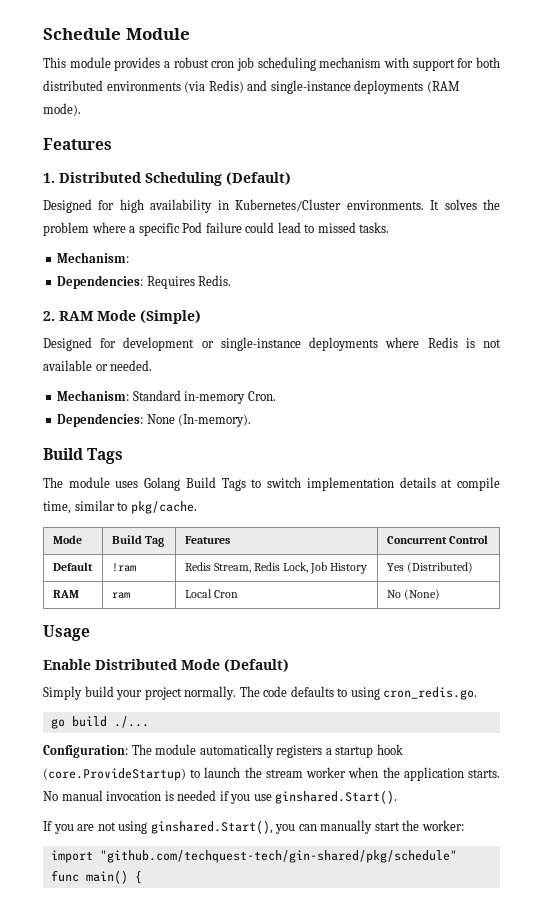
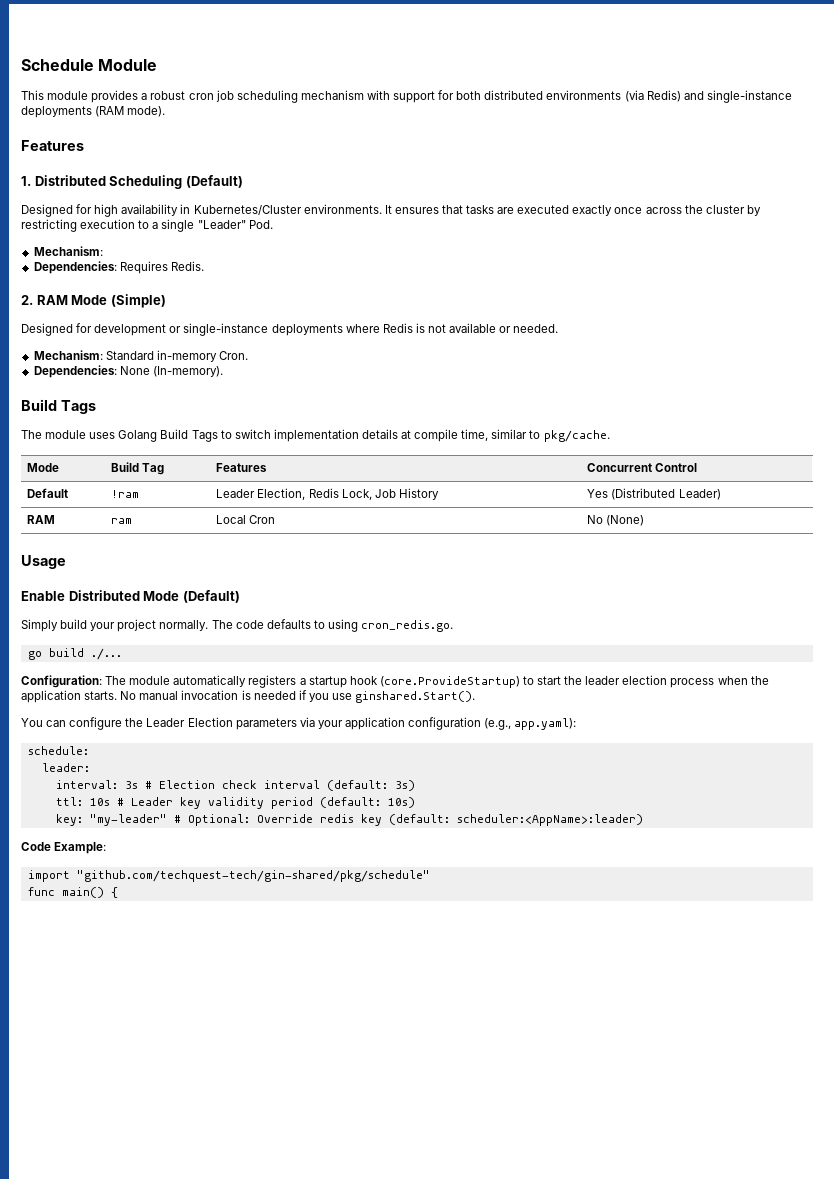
- It solves the problem where a specific Pod failure could lead to missed tasks.
+ It ensures that tasks are executed exactly once across the cluster by restricting execution to a single "Leader" Pod.
- Default | !ram | Redis Stream, Redis Lock, Job History | Yes (Distributed)
+ Default | !ram | Leader Election, Redis Lock, Job History | Yes (Distributed Leader)
- Configuration: The module automatically registers a startup hook (core.ProvideStartup) to launch the stream worker when the application starts.
+ Configuration: The module automatically registers a startup hook (core.ProvideStartup) to start the leader election process when the application starts.
- If you are not using ginshared.Start(), you can manually start the worker:
+ You can configure the Leader Election parameters via your application configuration (e.g., app.yaml):
+ schedule:
+ leader:
+ interval: 3s # Election check interval (default: 3s)
+ ttl: 10s # Leader key validity period (default: 10s)
+ key: "my-leader" # Optional: Override redis key (default: scheduler:<AppName>:leader)
+ Code Example:

